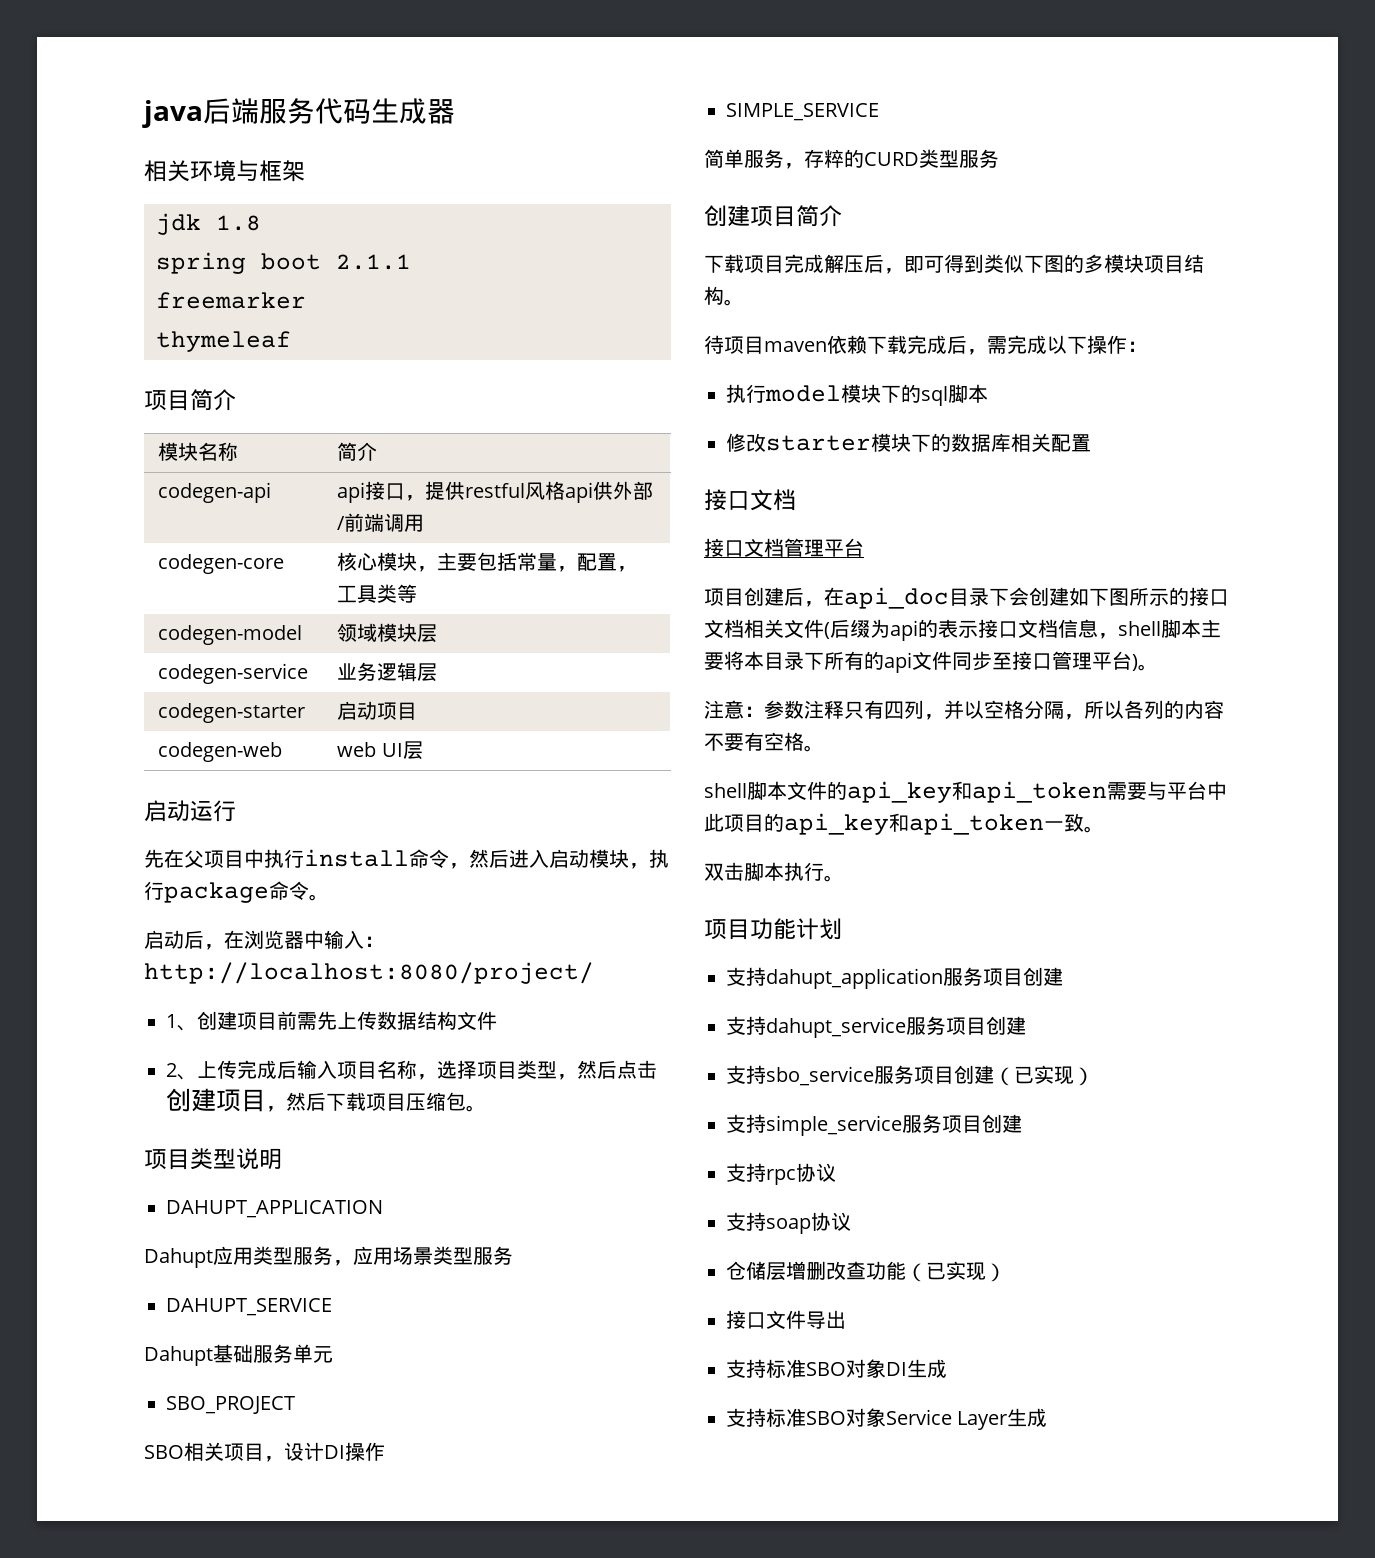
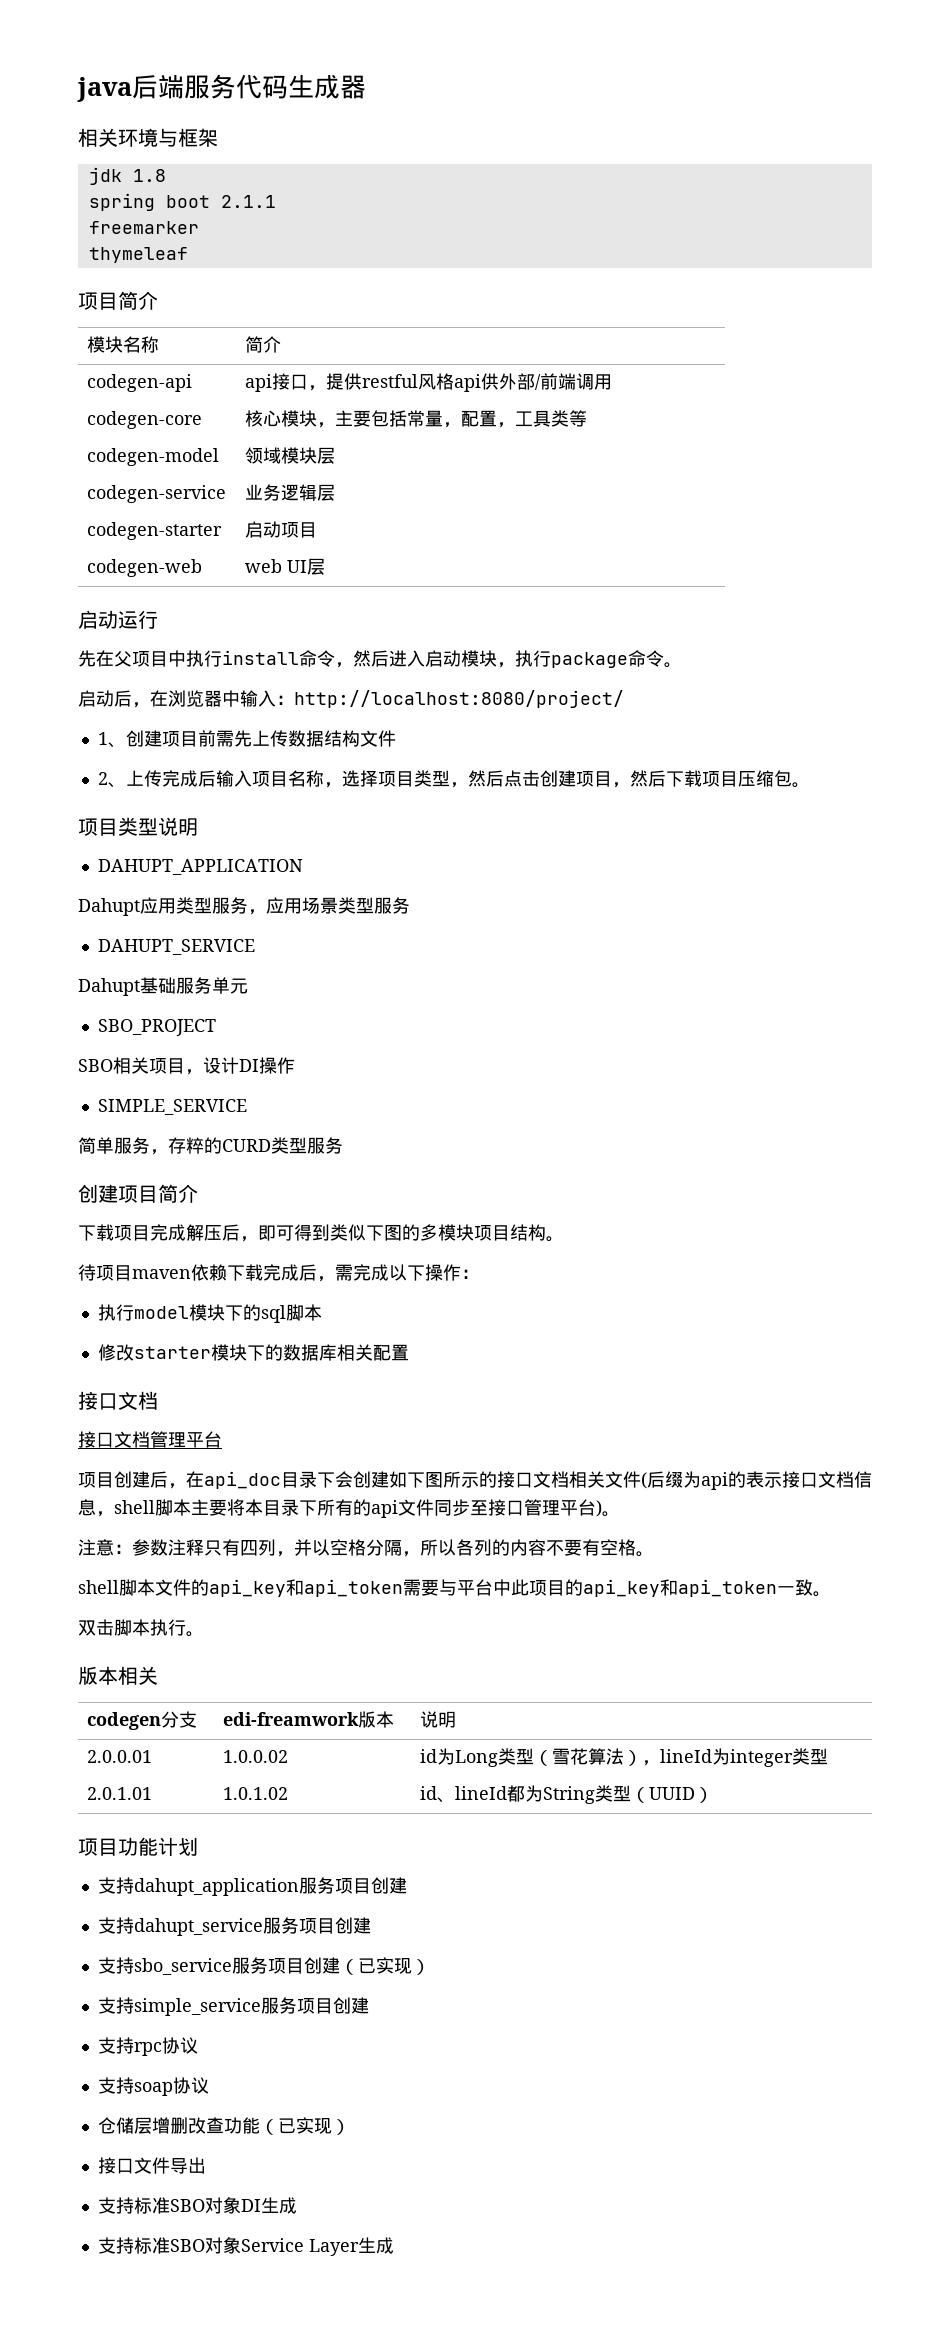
+ 版本相关
+ codegen分支 | edi-freamwork版本 | 说明
+ 2.0.0.01 | 1.0.0.02 | id为Long类型（雪花算法），lineId为integer类型
+ 2.0.1.01 | 1.0.1.02 | id、lineId都为String类型（UUID）

